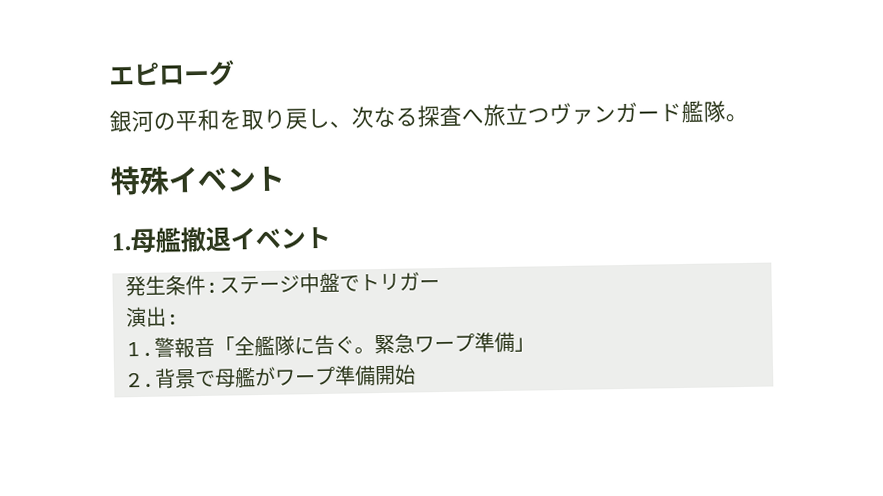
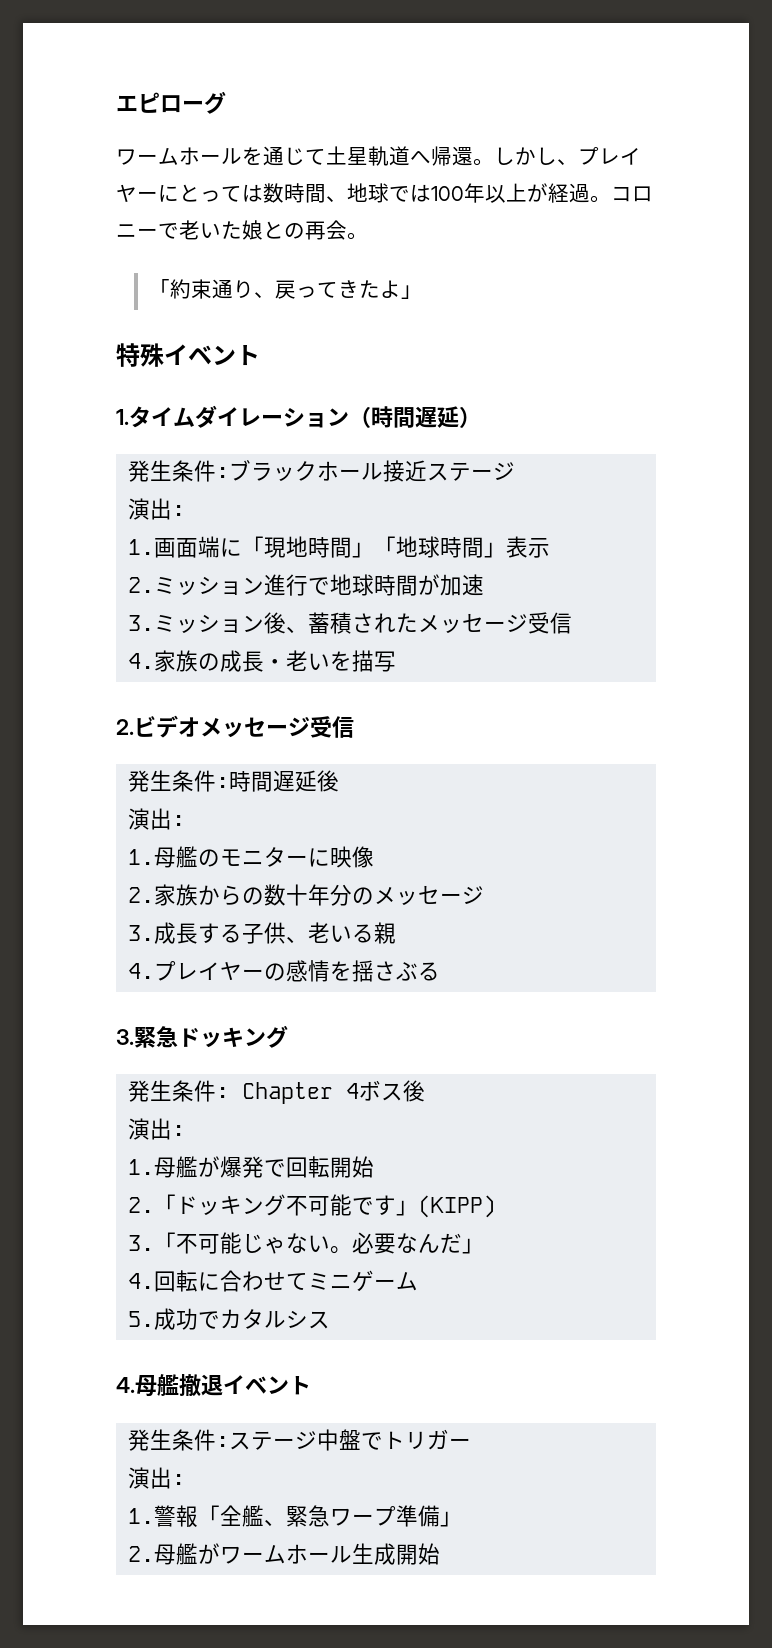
- 銀河の平和を取り戻し、次なる探査へ旅立つヴァンガード艦隊。
+ ワームホールを通じて土星軌道へ帰還。しかし、プレイヤーにとっては数時間、地球では100年以上が経過。コロニーで老いた娘との再会。
+ 「約束通り、戻ってきたよ」
  特殊イベント
- 1.母艦撤退イベント
+ 1.タイムダイレーション（時間遅延）
+ 発生条件:ブラックホール接近ステージ
+ 演出:
+ 1.画面端に「現地時間」「地球時間」表示
+ 2.ミッション進行で地球時間が加速
+ 3.ミッション後、蓄積されたメッセージ受信
+ 4.家族の成長・老いを描写
+ 2.ビデオメッセージ受信
+ 発生条件:時間遅延後
+ 演出:
+ 1.母艦のモニターに映像
+ 2.家族からの数十年分のメッセージ
+ 3.成長する子供、老いる親
+ 4.プレイヤーの感情を揺さぶる
+ 3.緊急ドッキング
+ 発生条件: Chapter 4ボス後
+ 演出:
+ 1.母艦が爆発で回転開始
+ 2.「ドッキング不可能です」(KIPP)
+ 3.「不可能じゃない。必要なんだ」
+ 4.回転に合わせてミニゲーム
+ 5.成功でカタルシス
+ 4.母艦撤退イベント
- 1.警報音「全艦隊に告ぐ。緊急ワープ準備」
+ 1.警報「全艦、緊急ワープ準備」
- 2.背景で母艦がワープ準備開始
+ 2.母艦がワームホール生成開始

